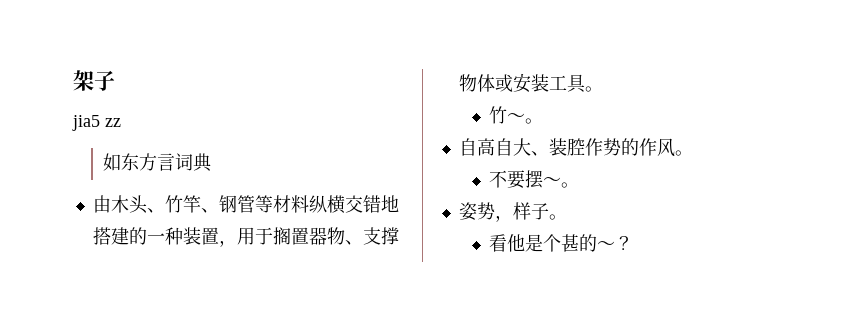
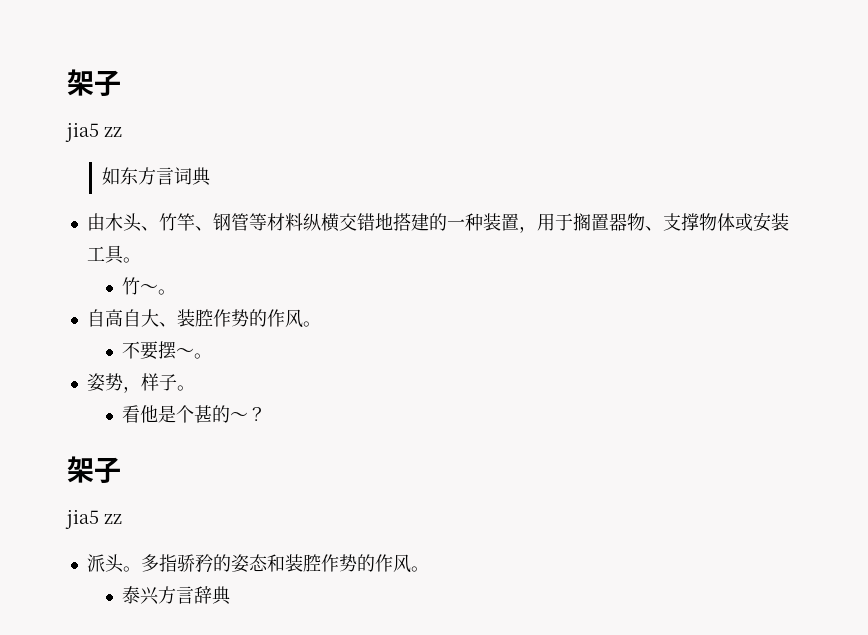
  看他是个甚的～？
+ 架子
+ jia5 zz
+ 派头。多指骄矜的姿态和装腔作势的作风。
+ 泰兴方言辞典

